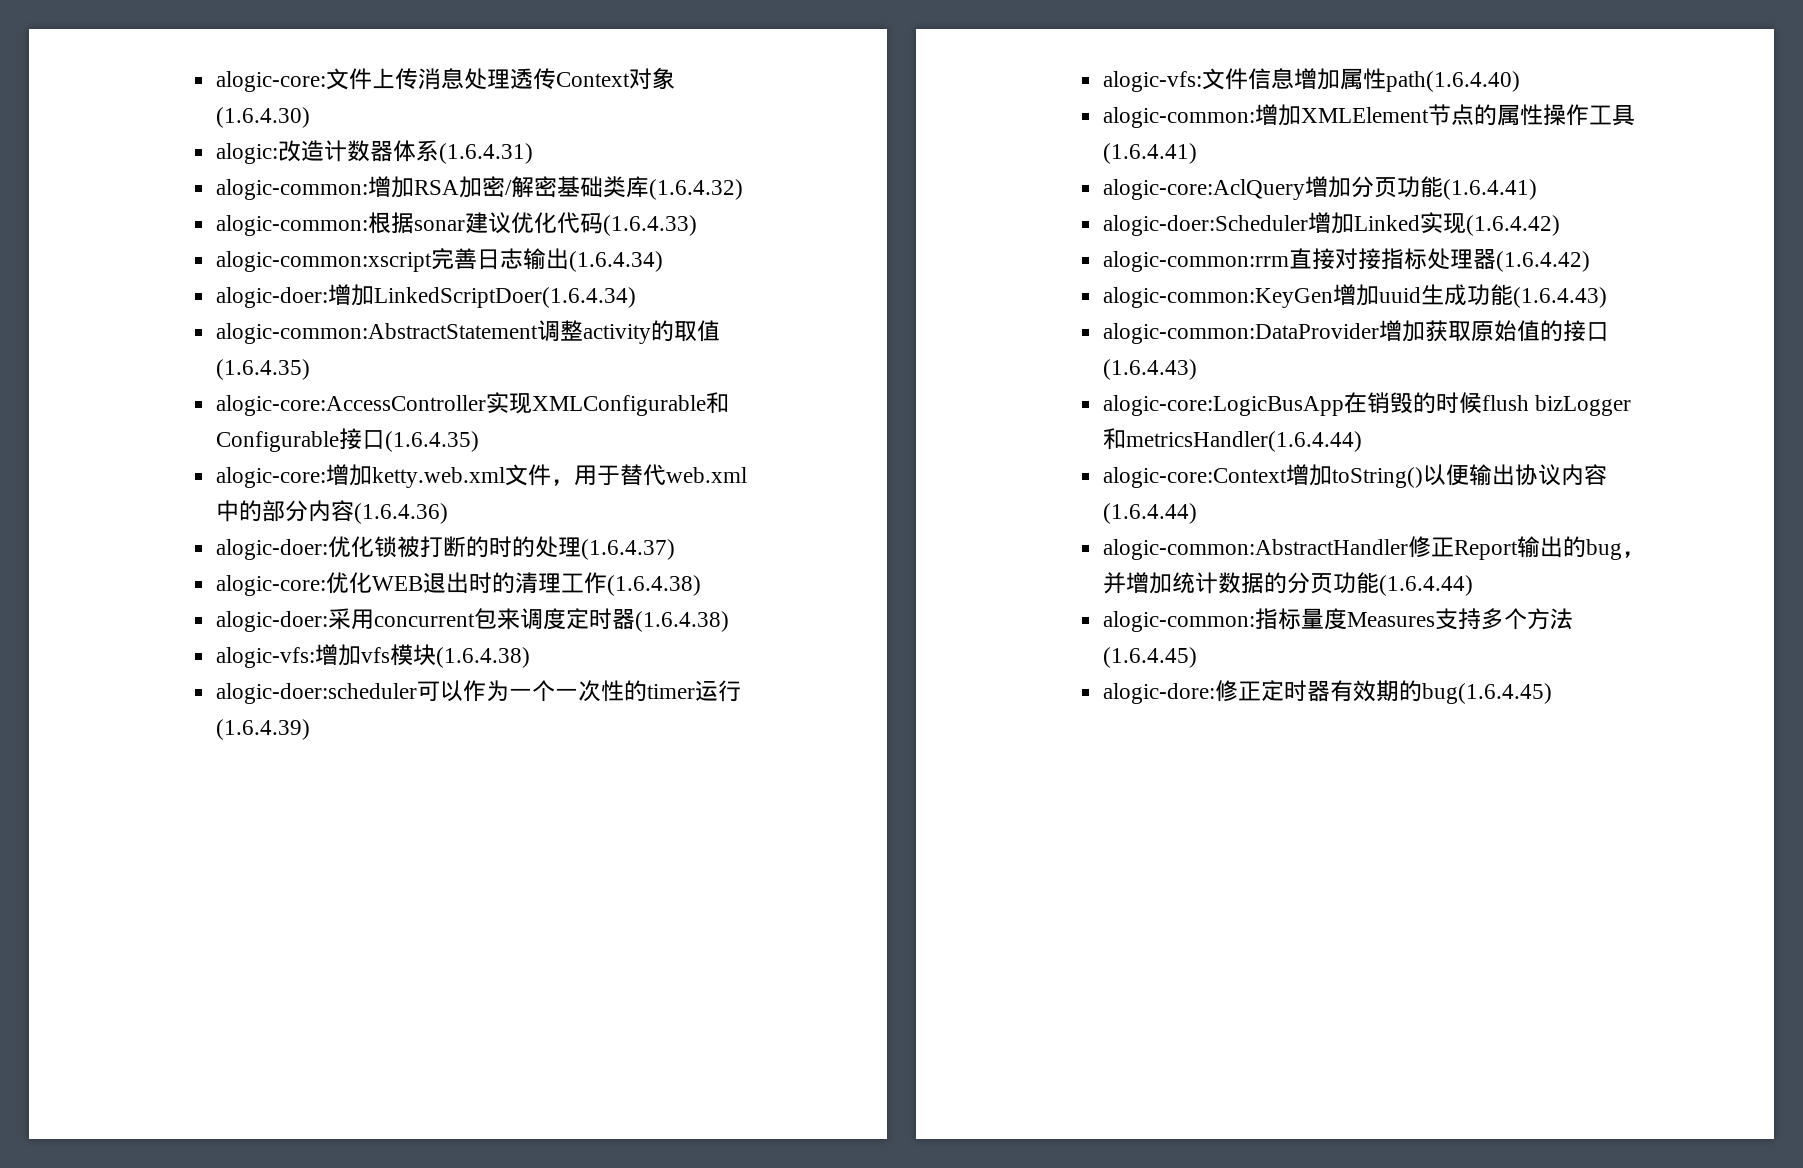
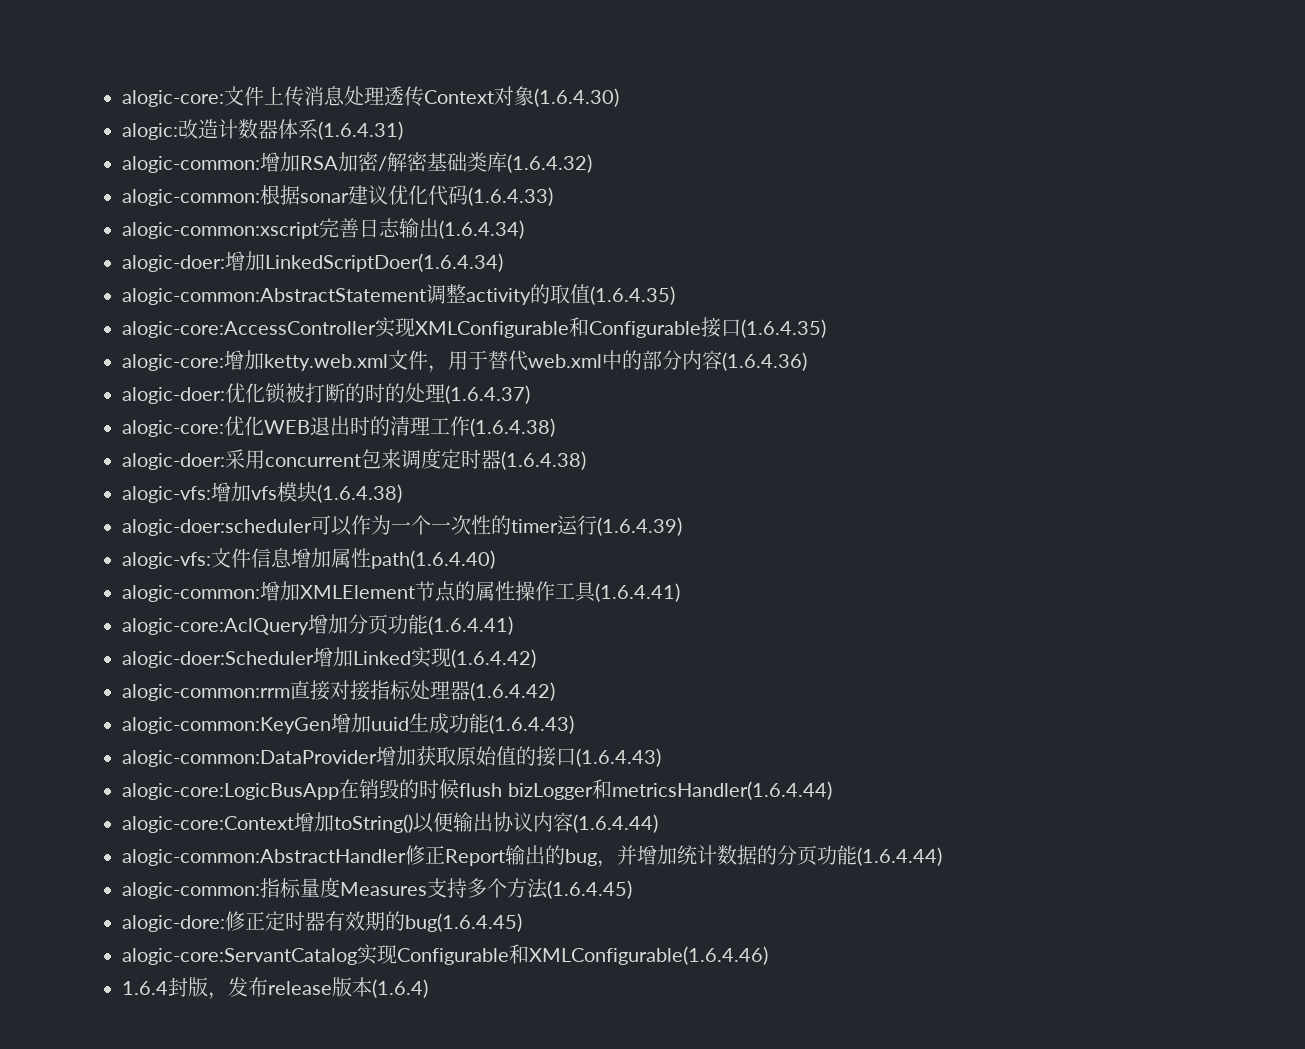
+ alogic-core:ServantCatalog实现Configurable和XMLConfigurable(1.6.4.46)
+ 1.6.4封版，发布release版本(1.6.4)

